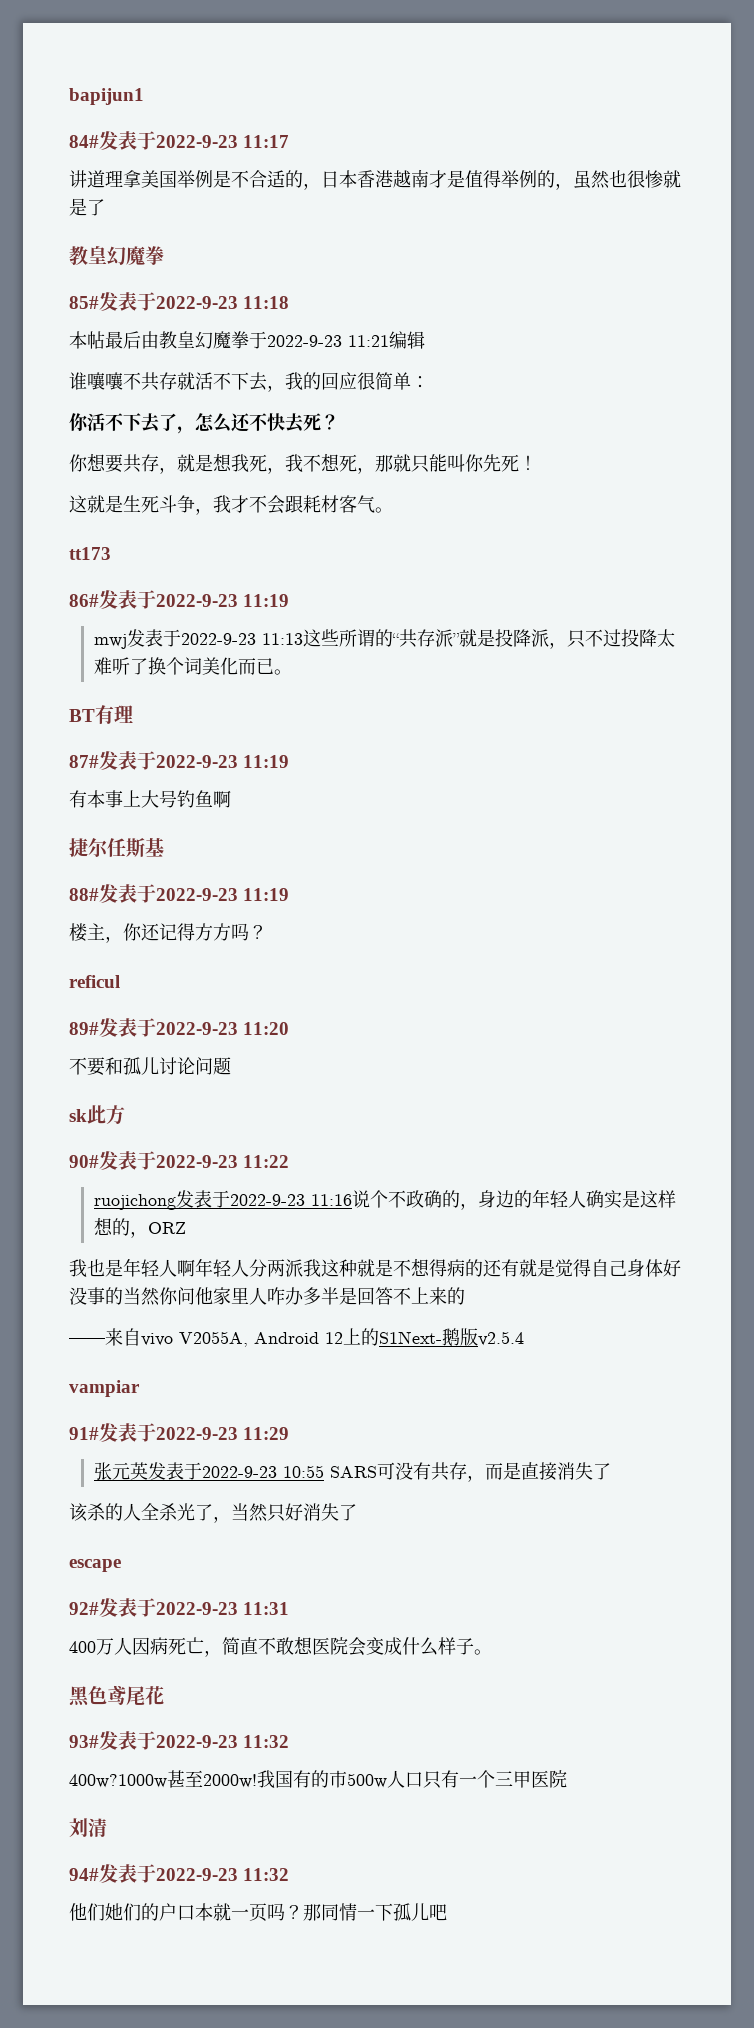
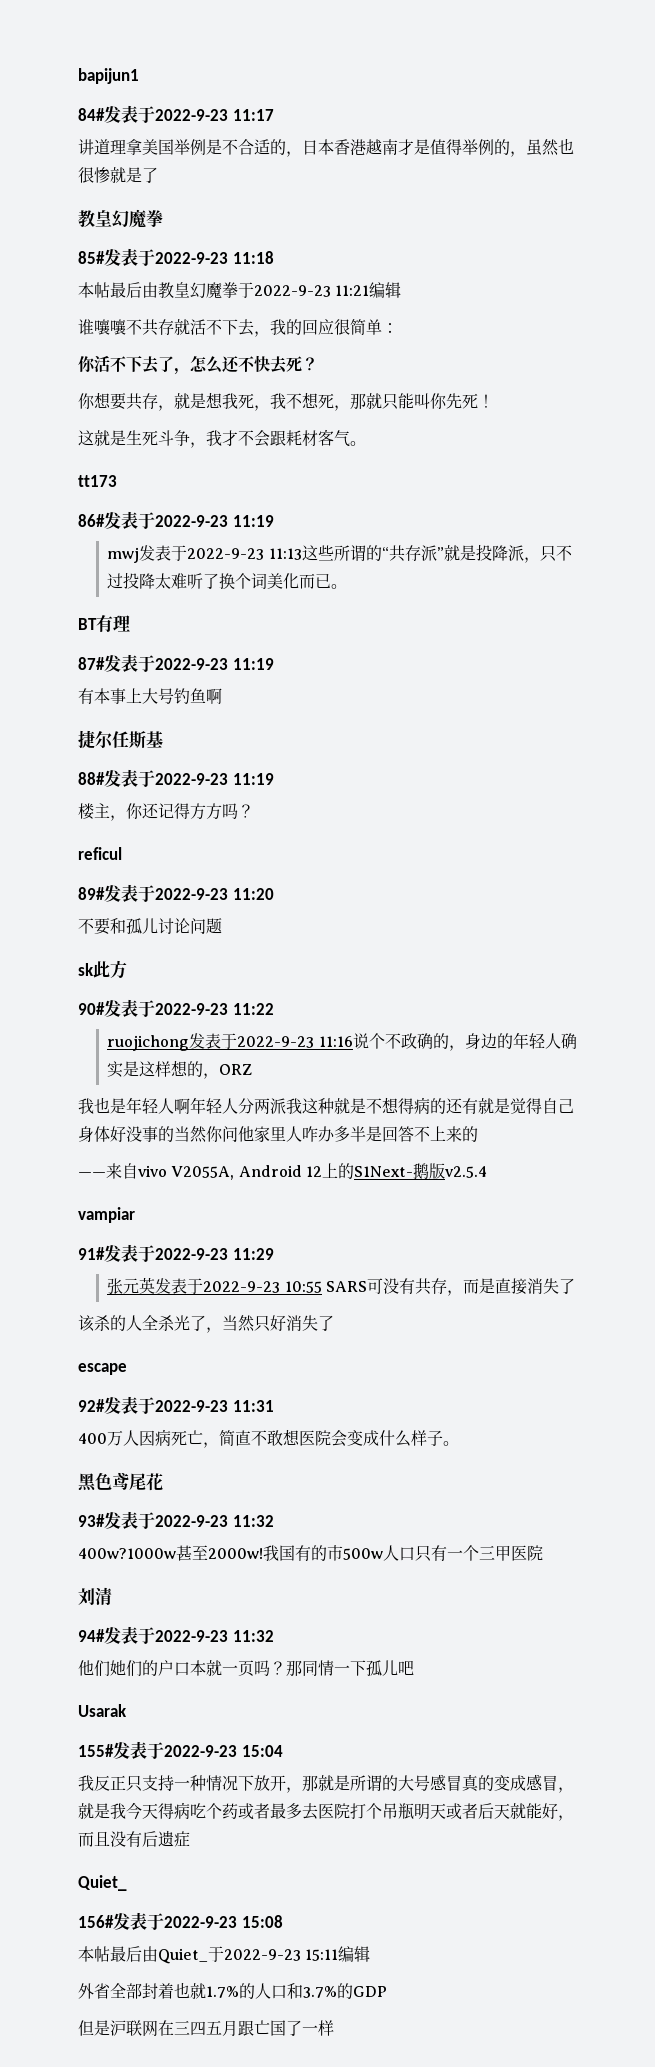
+ Usarak
+ 155#发表于2022-9-23 15:04
+ 我反正只支持一种情况下放开，那就是所谓的大号感冒真的变成感冒，就是我今天得病吃个药或者最多去医院打个吊瓶明天或者后天就能好，而且没有后遗症
+ Quiet_
+ 156#发表于2022-9-23 15:08
+ 本帖最后由Quiet_于2022-9-23 15:11编辑
+ 外省全部封着也就1.7%的人口和3.7%的GDP
+ 但是沪联网在三四五月跟亡国了一样

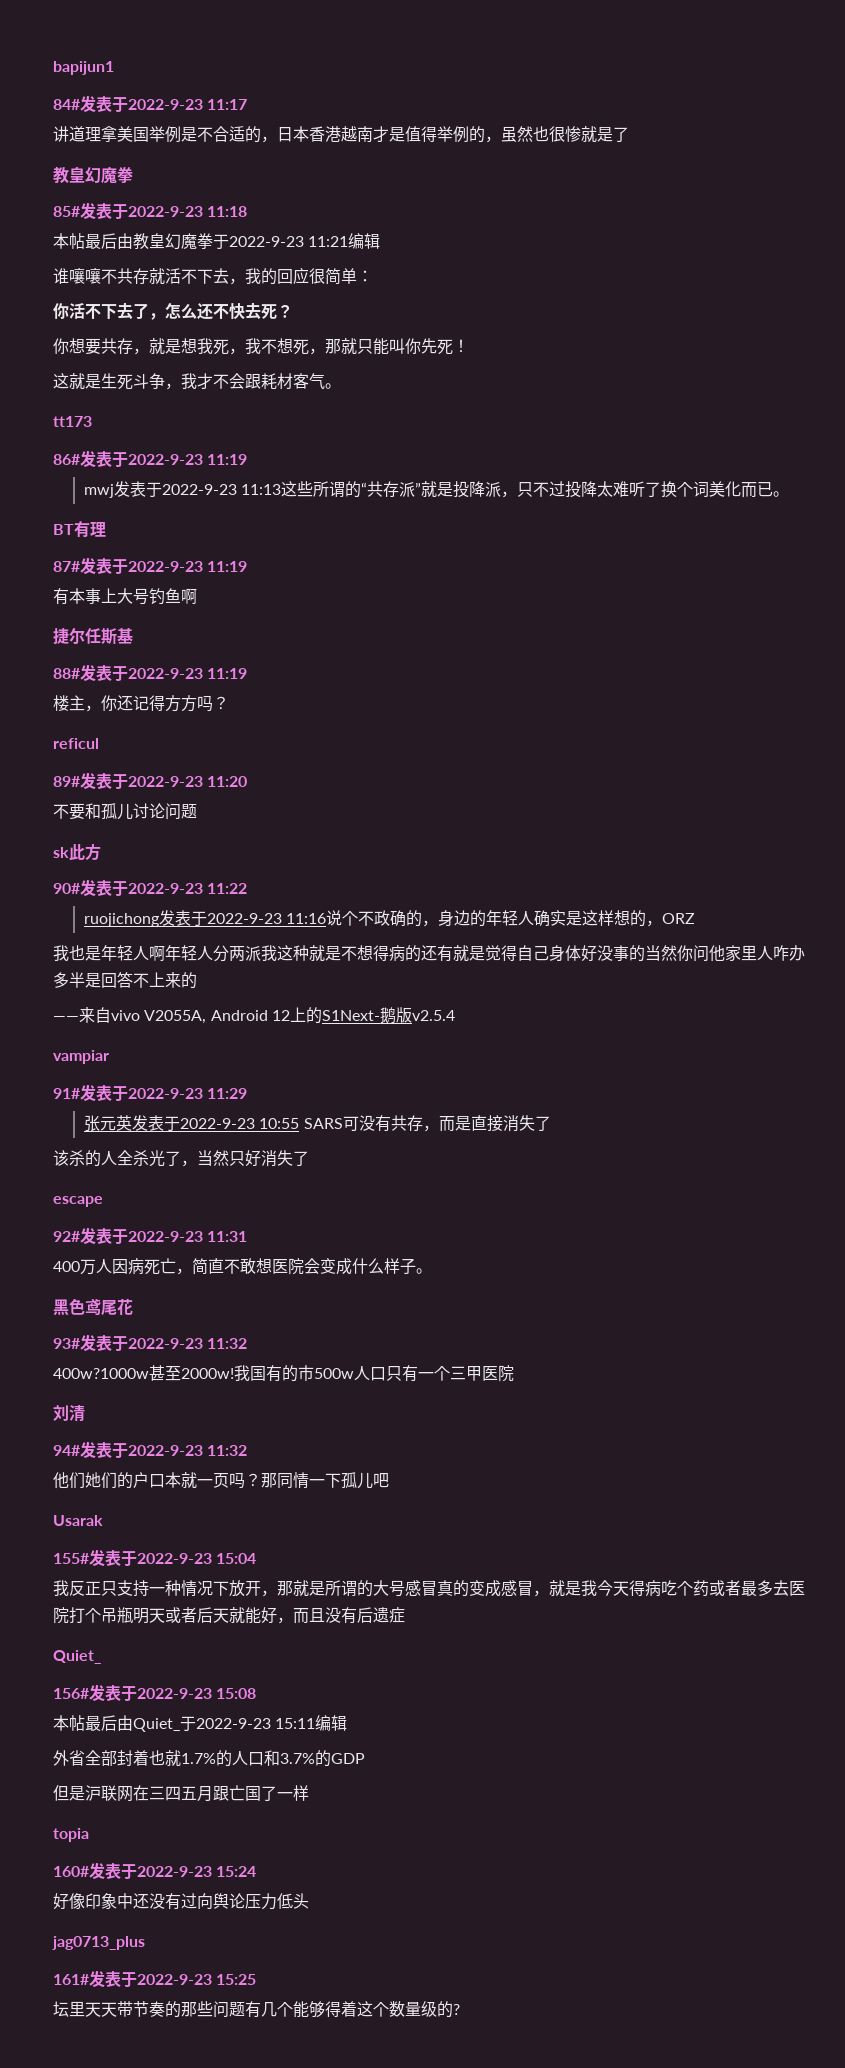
+ topia
+ 160#发表于2022-9-23 15:24
+ 好像印象中还没有过向舆论压力低头
+ jag0713_plus
+ 161#发表于2022-9-23 15:25
+ 坛里天天带节奏的那些问题有几个能够得着这个数量级的?

